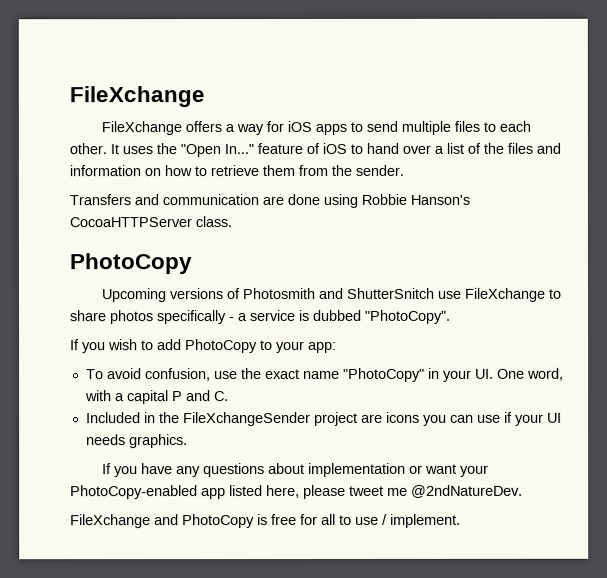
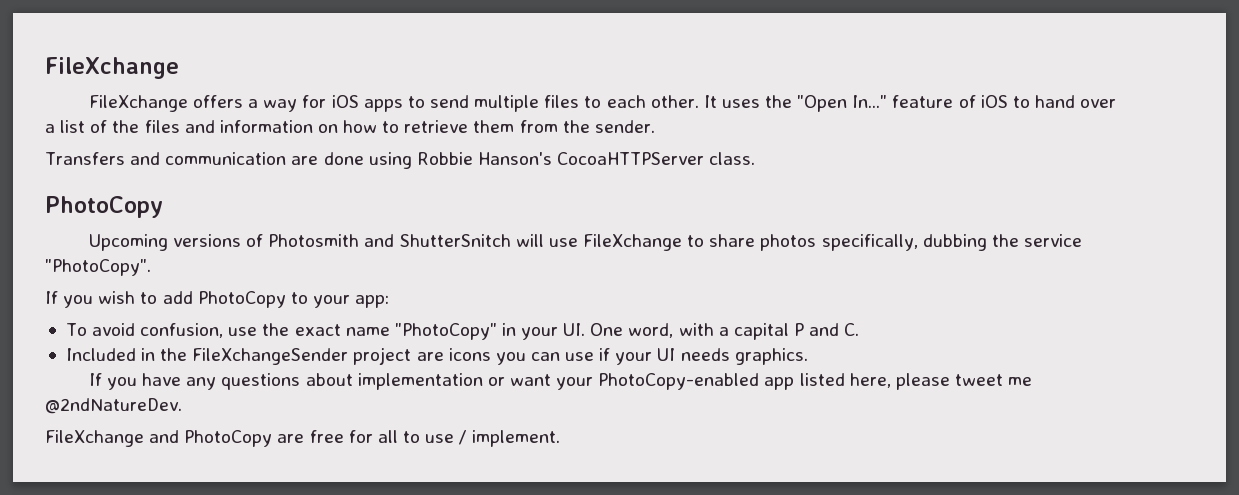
- Upcoming versions of Photosmith and ShutterSnitch use FileXchange to share photos specifically - a service is dubbed "PhotoCopy".
+ Upcoming versions of Photosmith and ShutterSnitch will use FileXchange to share photos specifically, dubbing the service "PhotoCopy".
- FileXchange and PhotoCopy is free for all to use / implement.
+ FileXchange and PhotoCopy are free for all to use / implement.

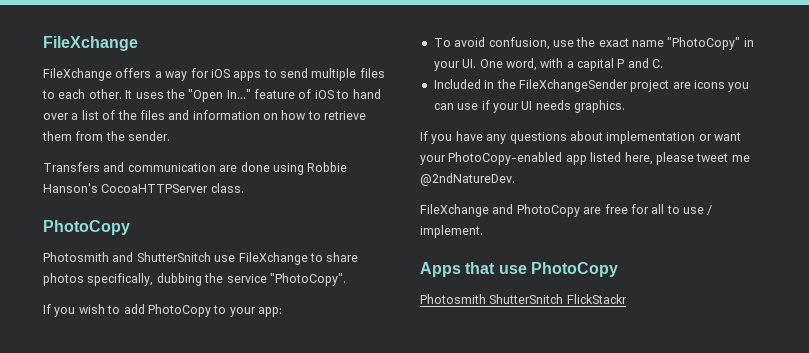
- Upcoming versions of Photosmith and ShutterSnitch will use FileXchange to share photos specifically, dubbing the service "PhotoCopy".
+ Photosmith and ShutterSnitch use FileXchange to share photos specifically, dubbing the service "PhotoCopy".
+ Apps that use PhotoCopy
+ Photosmith ShutterSnitch FlickStackr

